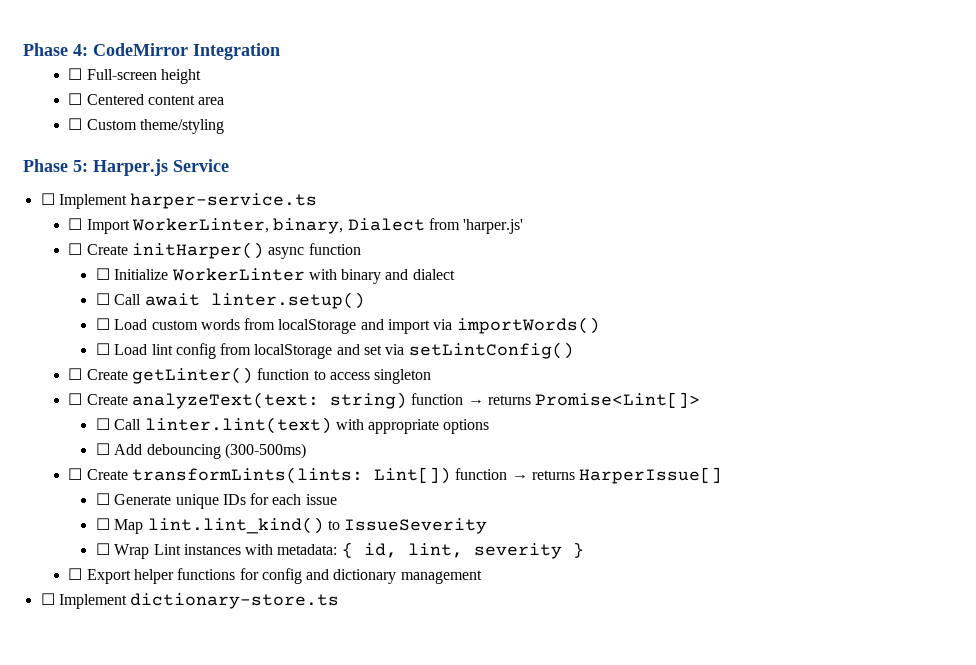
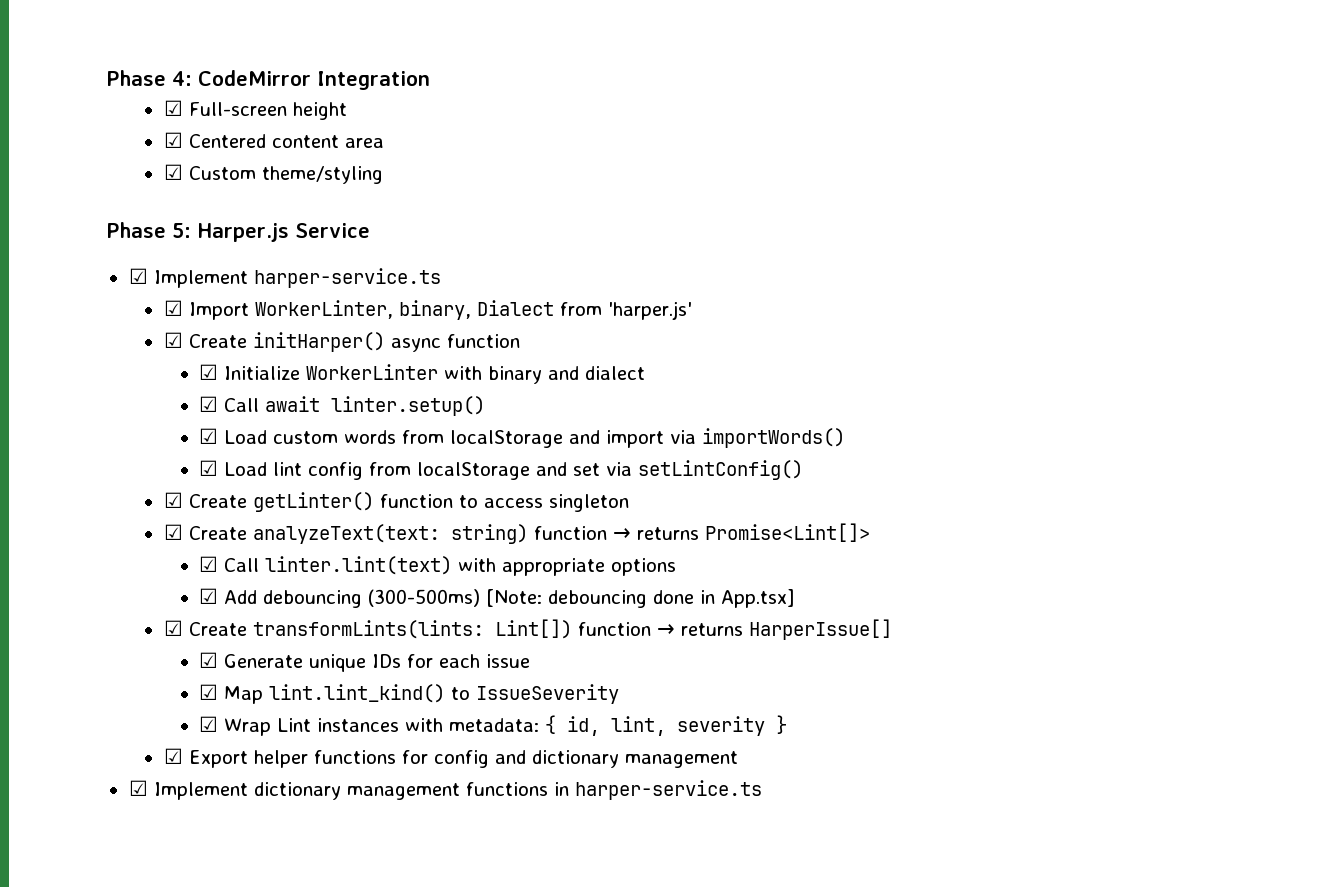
- ☐ Full-screen height
+ ☑ Full-screen height
- ☐ Centered content area
+ ☑ Centered content area
- ☐ Custom theme/styling
+ ☑ Custom theme/styling
- ☐ Implement harper-service.ts
+ ☑ Implement harper-service.ts
- ☐ Import WorkerLinter, binary, Dialect from 'harper.js'
+ ☑ Import WorkerLinter, binary, Dialect from 'harper.js'
- ☐ Create initHarper() async function
+ ☑ Create initHarper() async function
- ☐ Initialize WorkerLinter with binary and dialect
+ ☑ Initialize WorkerLinter with binary and dialect
- ☐ Call await linter.setup()
+ ☑ Call await linter.setup()
- ☐ Load custom words from localStorage and import via importWords()
+ ☑ Load custom words from localStorage and import via importWords()
- ☐ Load lint config from localStorage and set via setLintConfig()
+ ☑ Load lint config from localStorage and set via setLintConfig()
- ☐ Create getLinter() function to access singleton
+ ☑ Create getLinter() function to access singleton
- ☐ Create analyzeText(text: string) function → returns Promise<Lint[]>
+ ☑ Create analyzeText(text: string) function → returns Promise<Lint[]>
- ☐ Call linter.lint(text) with appropriate options
+ ☑ Call linter.lint(text) with appropriate options
- ☐ Add debouncing (300-500ms)
- ☐ Create transformLints(lints: Lint[]) function → returns HarperIssue[]
+ ☑ Add debouncing (300-500ms) [Note: debouncing done in App.tsx]
+ ☑ Create transformLints(lints: Lint[]) function → returns HarperIssue[]
- ☐ Generate unique IDs for each issue
+ ☑ Generate unique IDs for each issue
- ☐ Map lint.lint_kind() to IssueSeverity
+ ☑ Map lint.lint_kind() to IssueSeverity
- ☐ Wrap Lint instances with metadata: { id, lint, severity }
+ ☑ Wrap Lint instances with metadata: { id, lint, severity }
- ☐ Export helper functions for config and dictionary management
+ ☑ Export helper functions for config and dictionary management
- ☐ Implement dictionary-store.ts
+ ☑ Implement dictionary management functions in harper-service.ts

